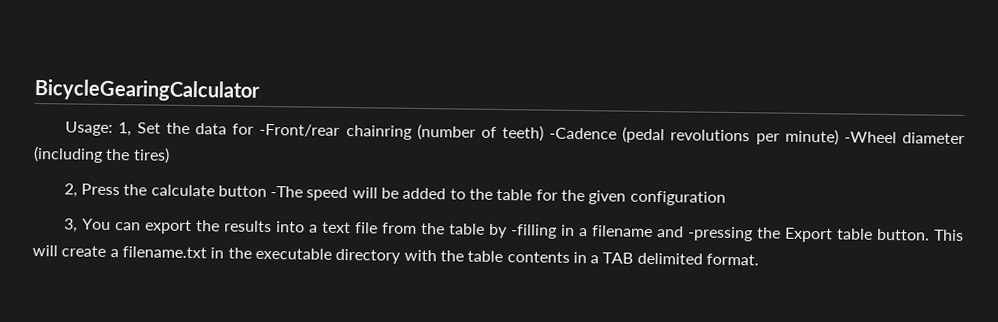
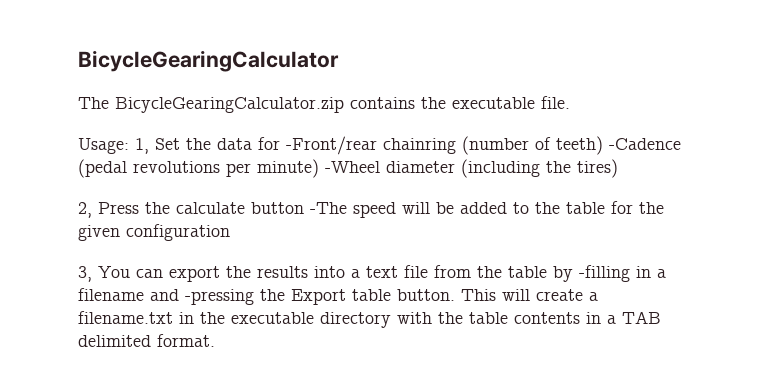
+ The BicycleGearingCalculator.zip contains the executable file.

